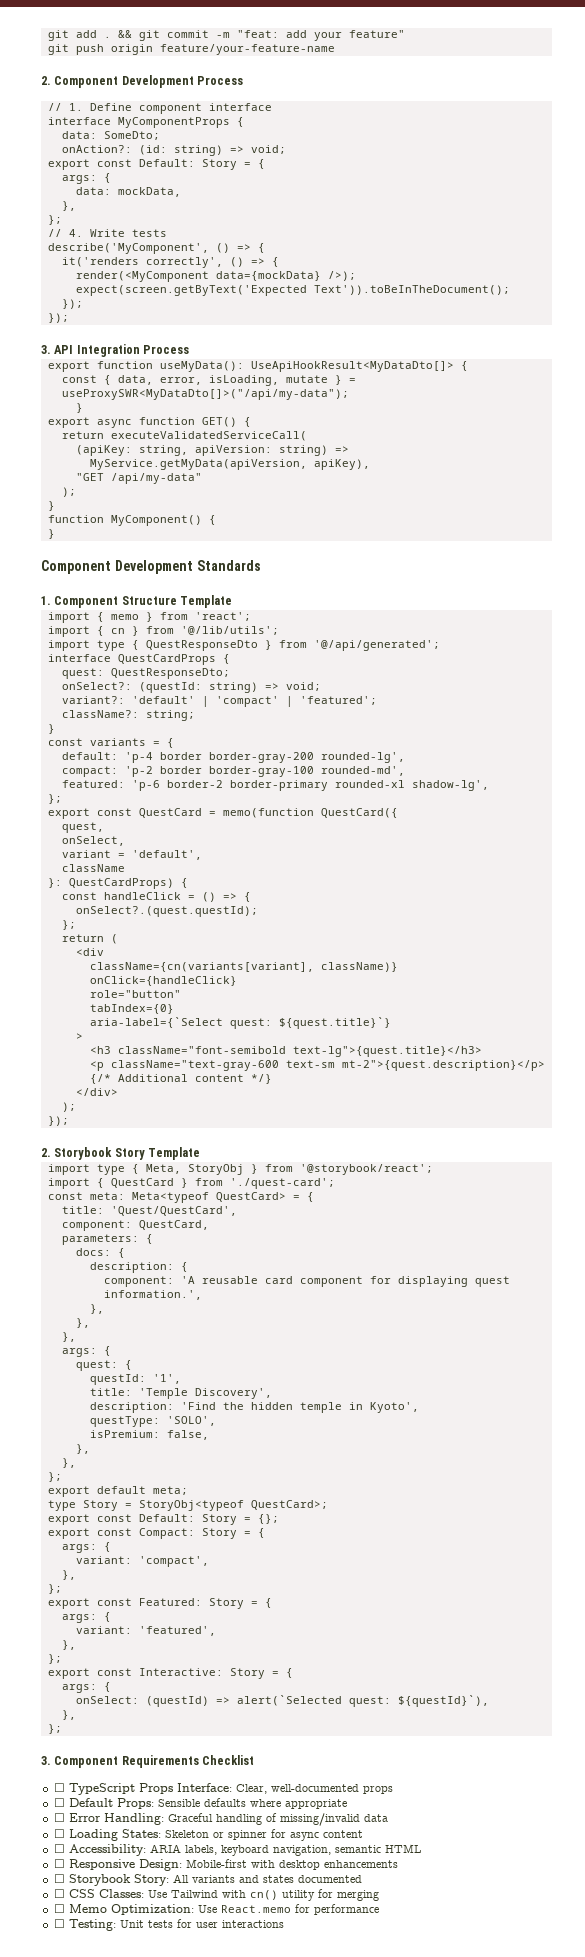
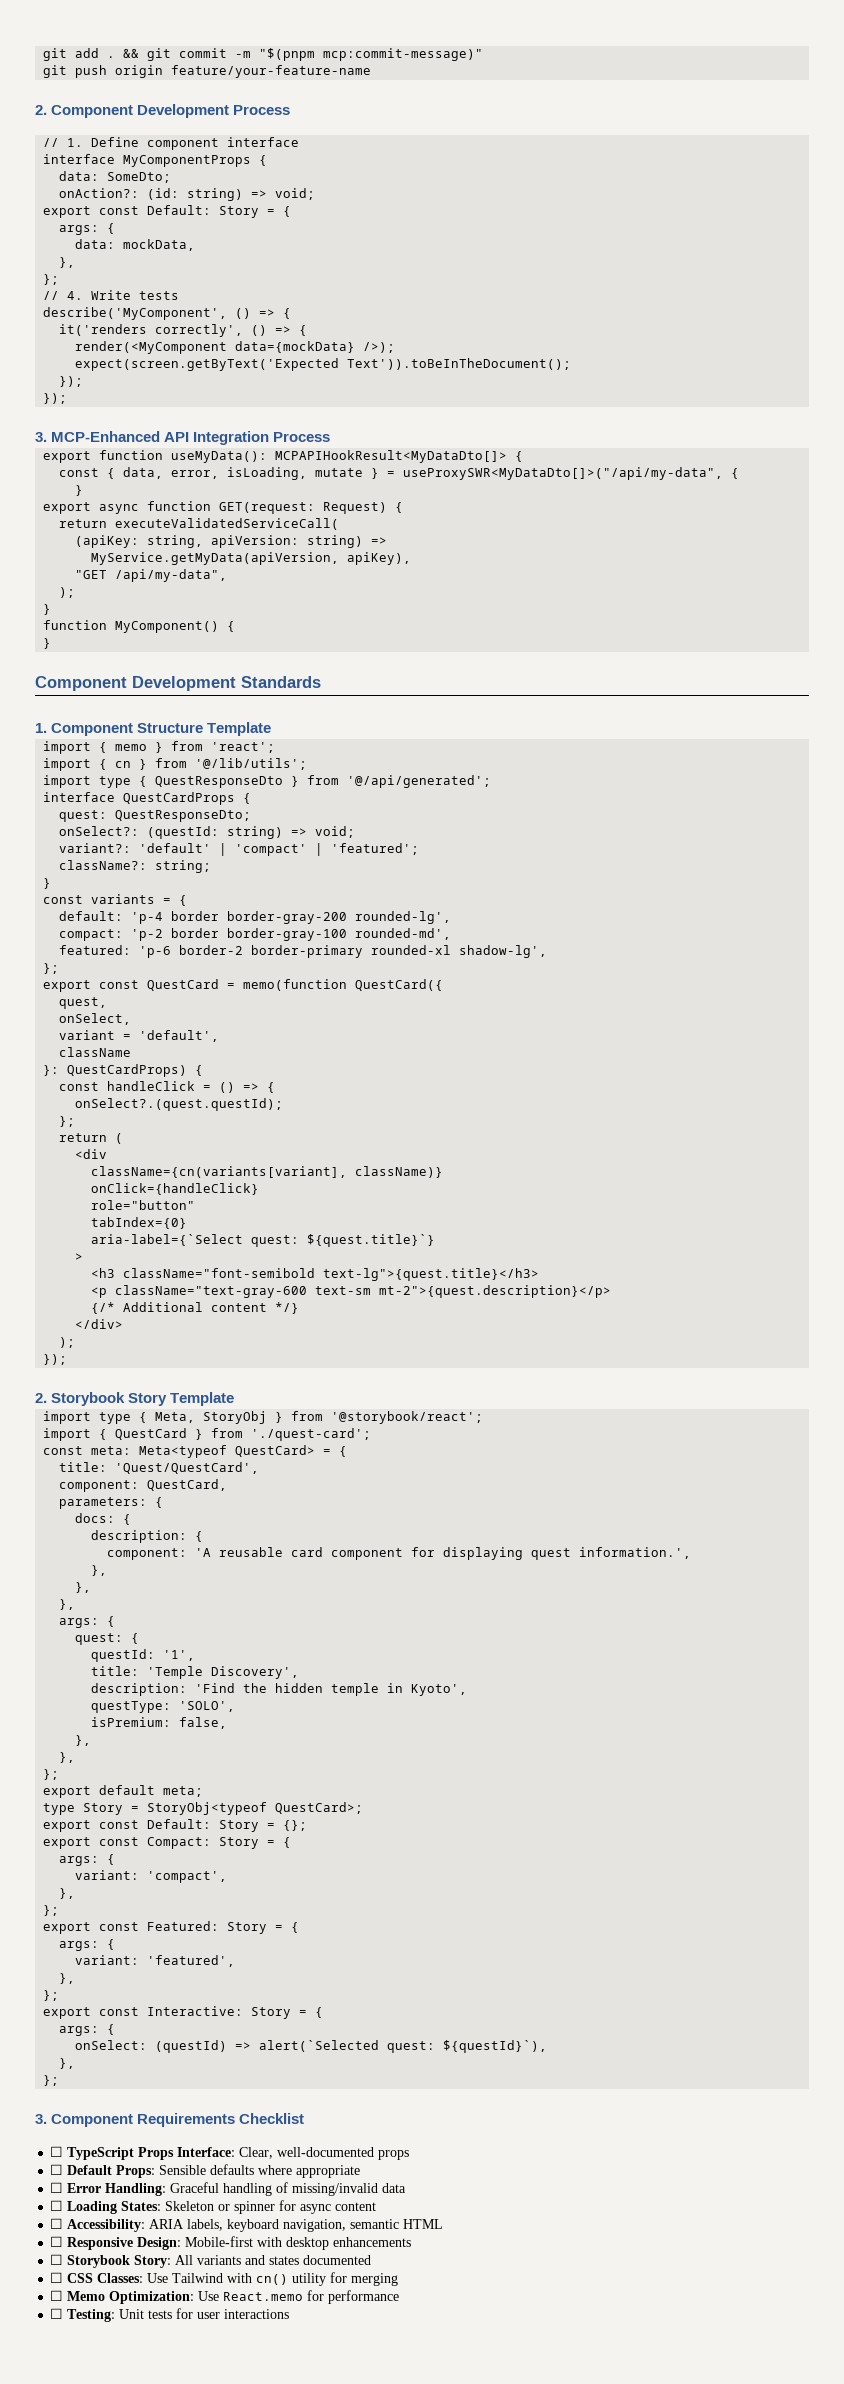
- && git commit -m "feat: add your feature"
+ && git commit -m "$(pnpm mcp:commit-message)"
- 3. API Integration Process
+ 3. MCP-Enhanced API Integration Process
- export function useMyData(): UseApiHookResult<MyDataDto[]> {
+ export function useMyData(): MCPAPIHookResult<MyDataDto[]> {
- const { data, error, isLoading, mutate } = useProxySWR<MyDataDto[]>("/api/my-data");
+ const { data, error, isLoading, mutate } = useProxySWR<MyDataDto[]>("/api/my-data", {
- export async function GET() {
+ export async function GET(request: Request) {
- "GET /api/my-data"
+ "GET /api/my-data",

